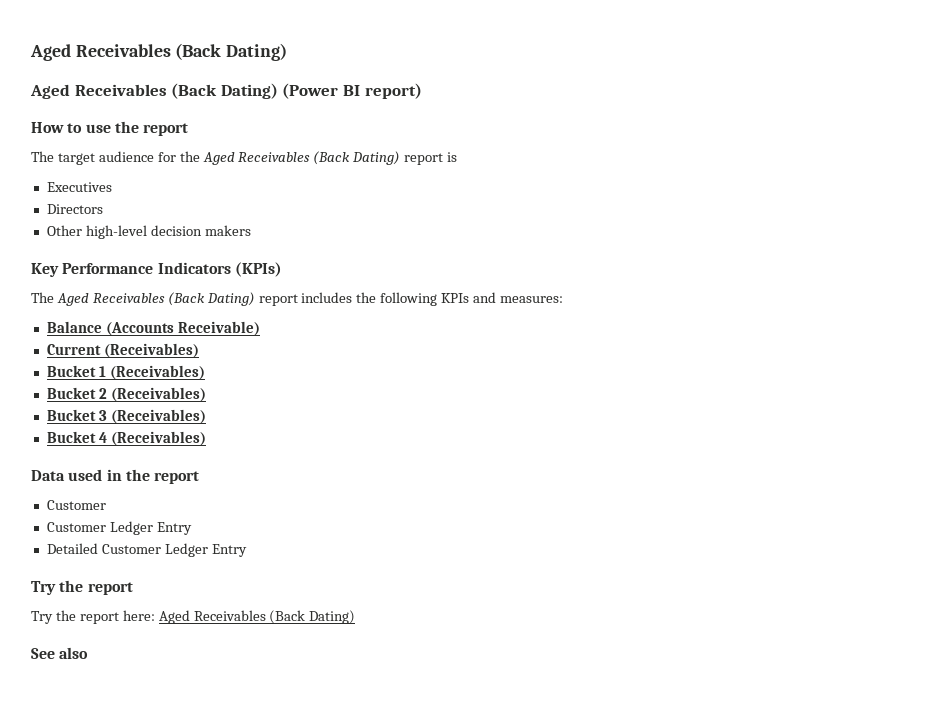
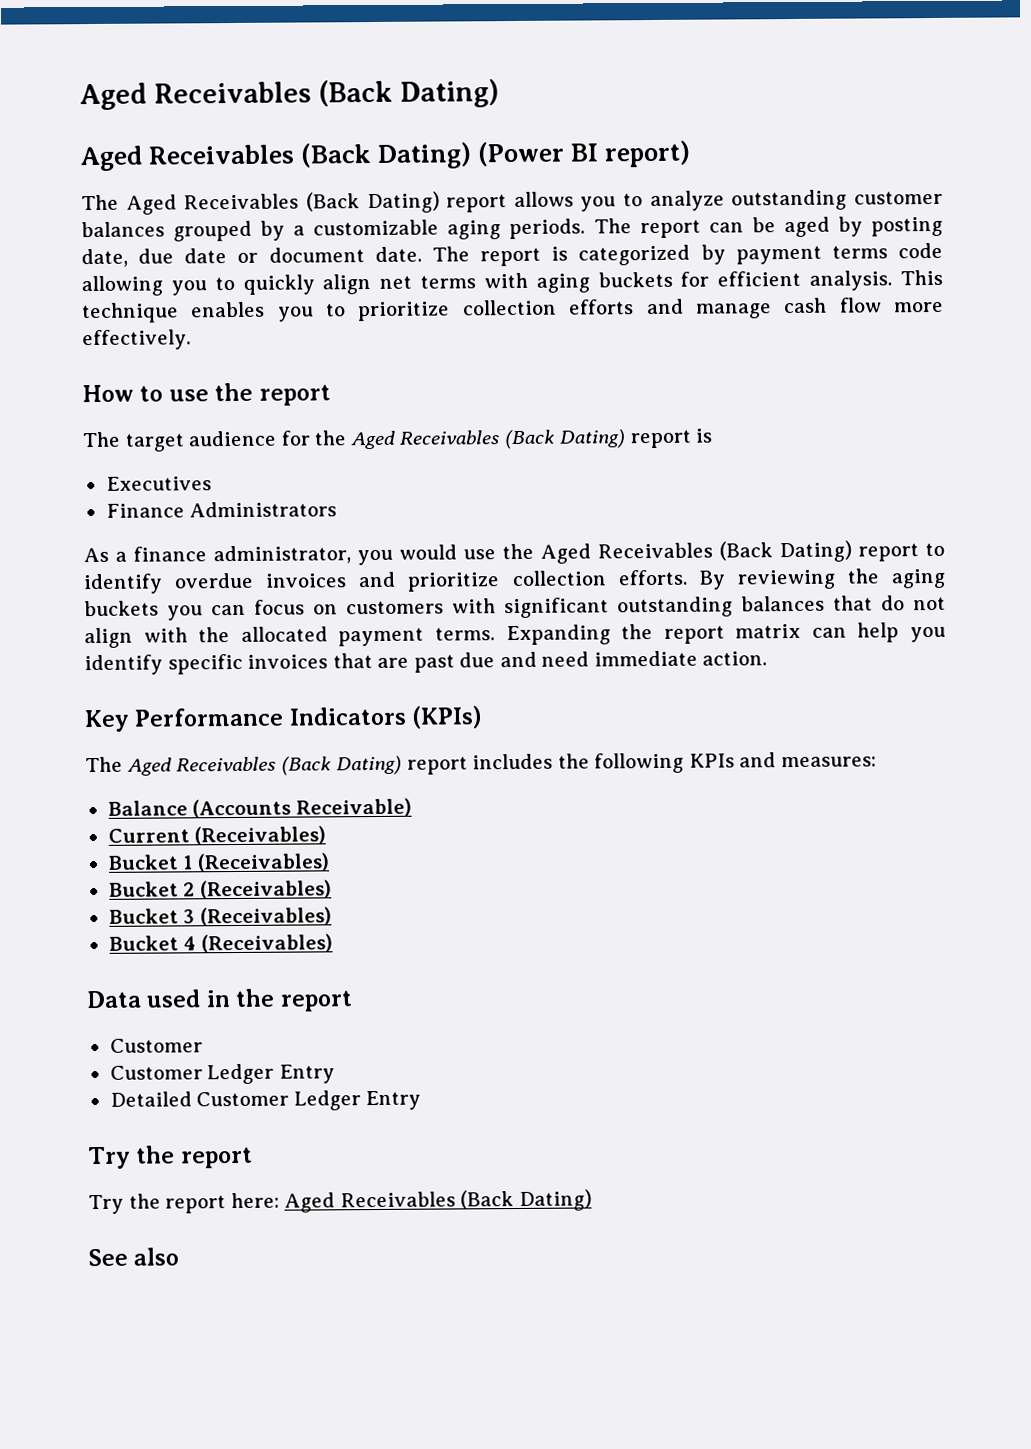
+ The Aged Receivables (Back Dating) report allows you to analyze outstanding customer balances grouped by a customizable aging periods. The report can be aged by posting date, due date or document date. The report is categorized by payment terms code allowing you to quickly align net terms with aging buckets for efficient analysis. This technique enables you to prioritize collection efforts and manage cash flow more effectively.
- Directors
- Other high-level decision makers
+ Finance Administrators
+ As a finance administrator, you would use the Aged Receivables (Back Dating) report to identify overdue invoices and prioritize collection efforts. By reviewing the aging buckets you can focus on customers with significant outstanding balances that do not align with the allocated payment terms. Expanding the report matrix can help you identify specific invoices that are past due and need immediate action.

